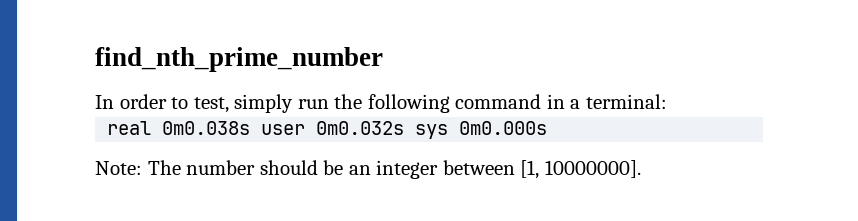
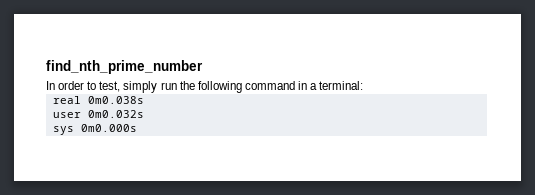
- real 0m0.038s user 0m0.032s sys 0m0.000s
+ real 0m0.038s
+ user 0m0.032s
+ sys 0m0.000s
- Note: The number should be an integer between [1, 10000000].

